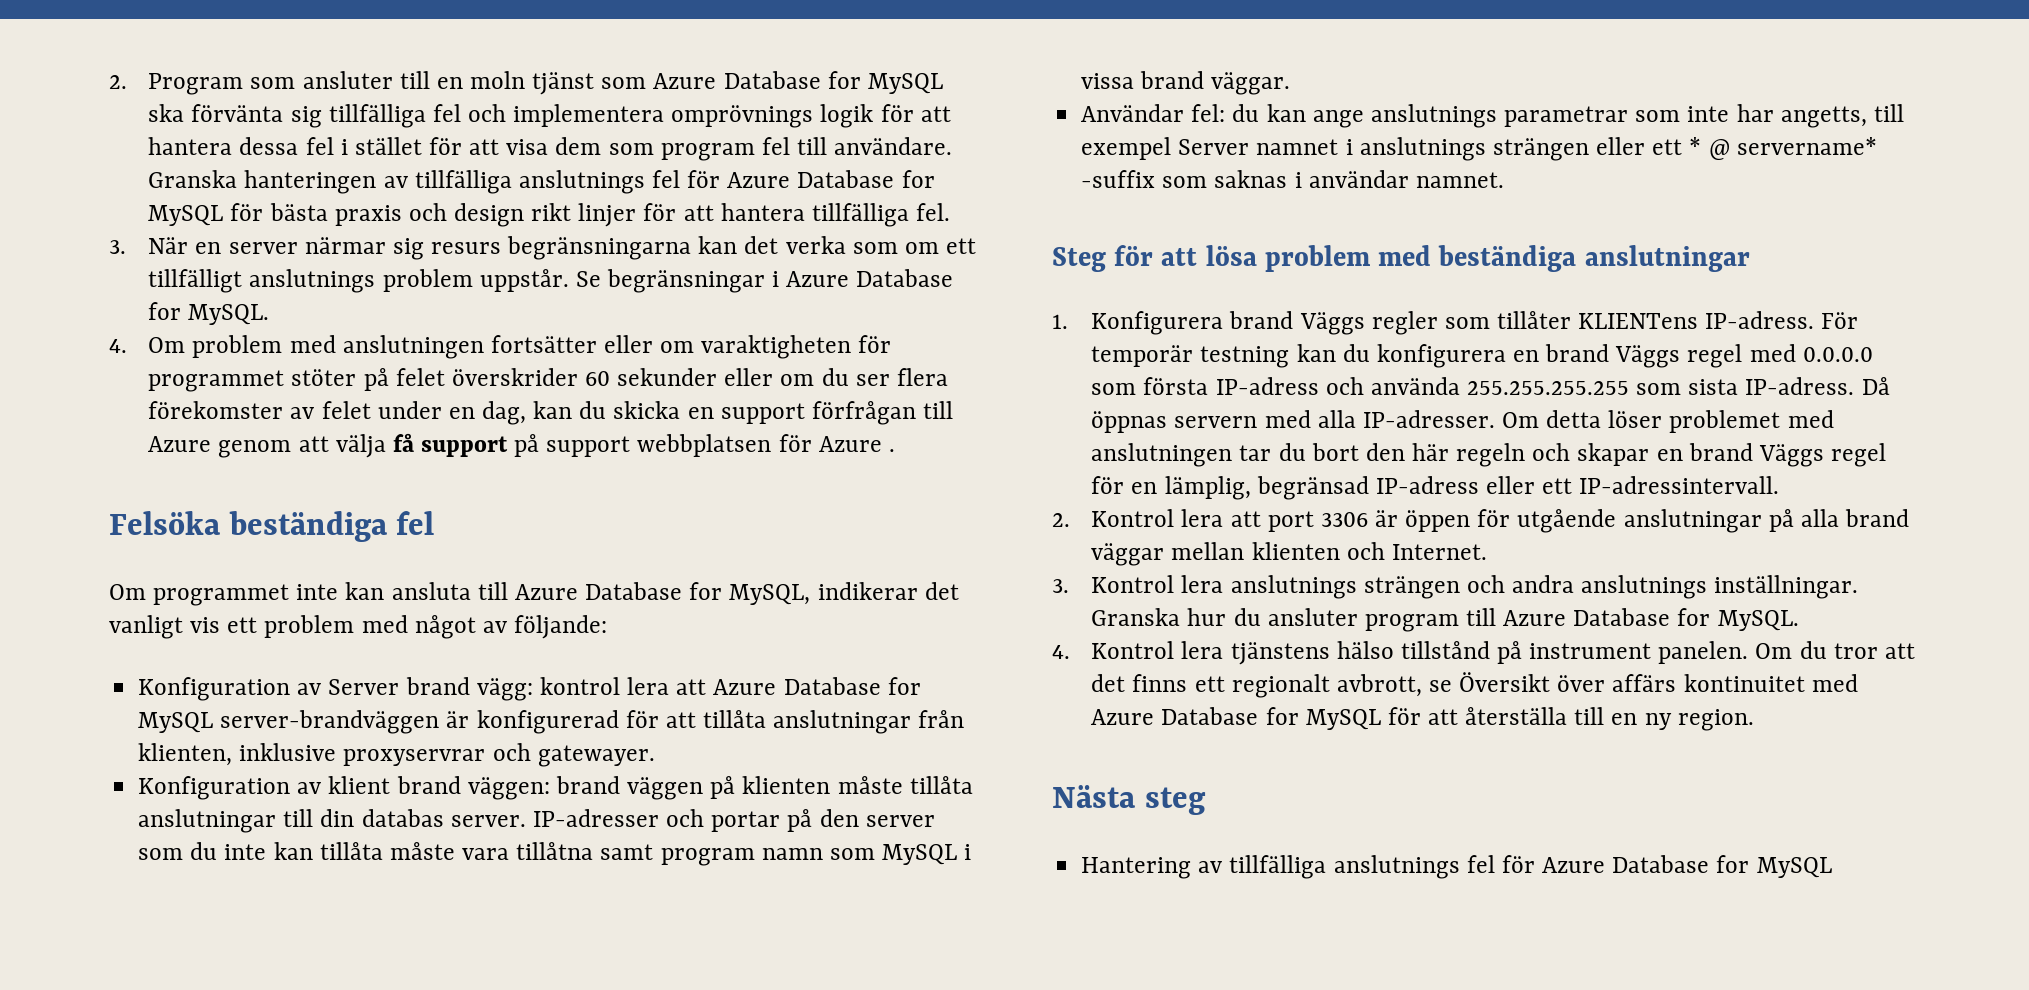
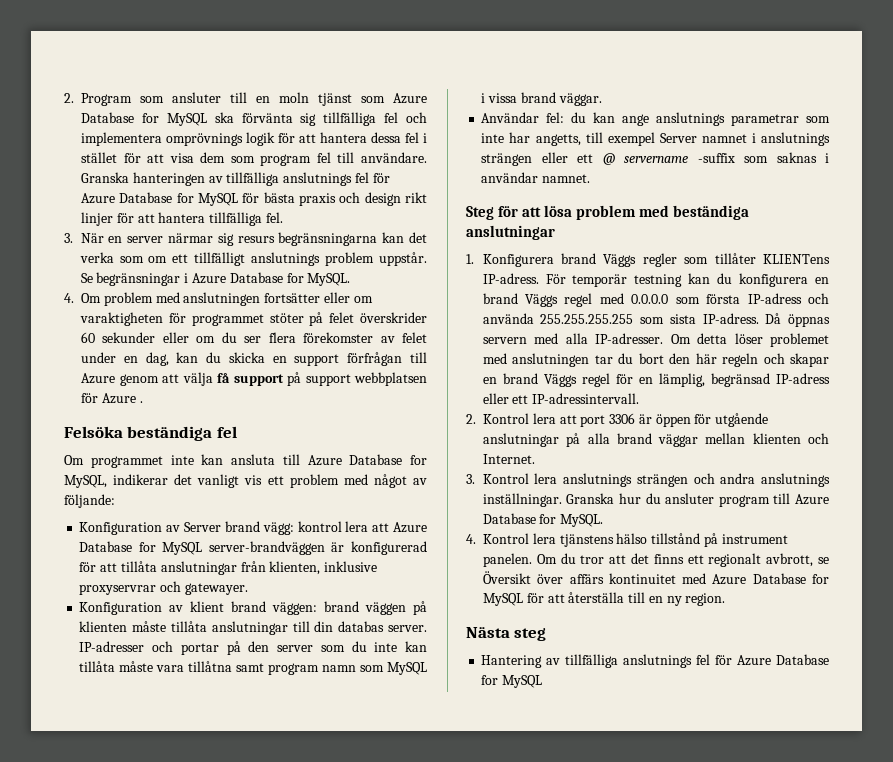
- Användar fel: du kan ange anslutnings parametrar som inte har angetts, till exempel Server namnet i anslutnings strängen eller ett * @ servername* -suffix som saknas i användar namnet.
+ Användar fel: du kan ange anslutnings parametrar som inte har angetts, till exempel Server namnet i anslutnings strängen eller ett @ servername -suffix som saknas i användar namnet.

